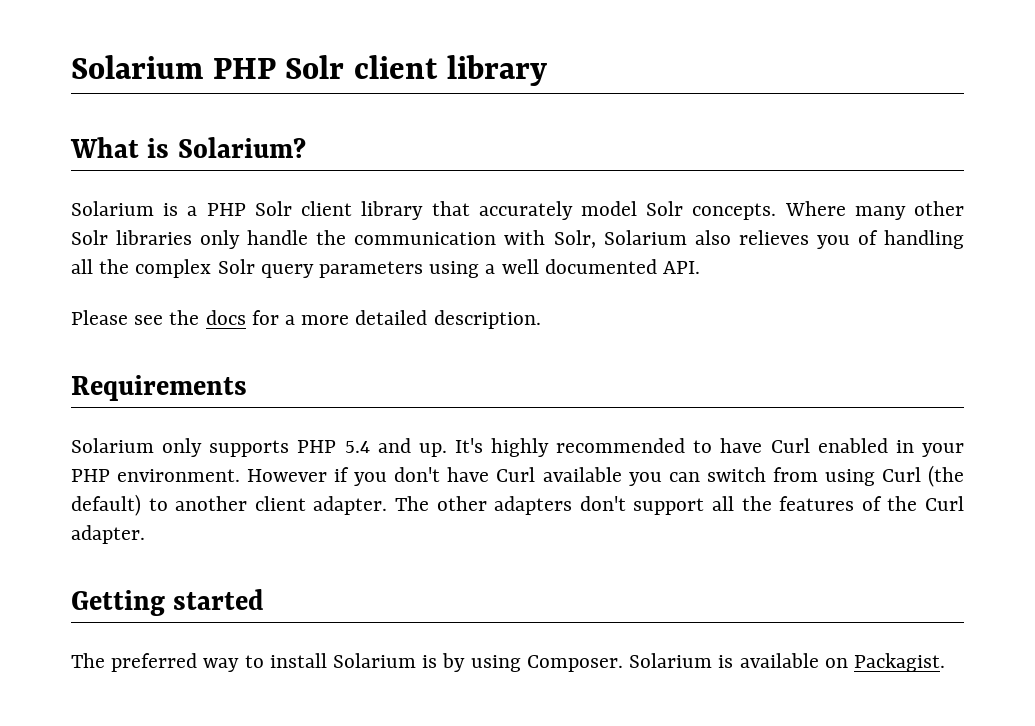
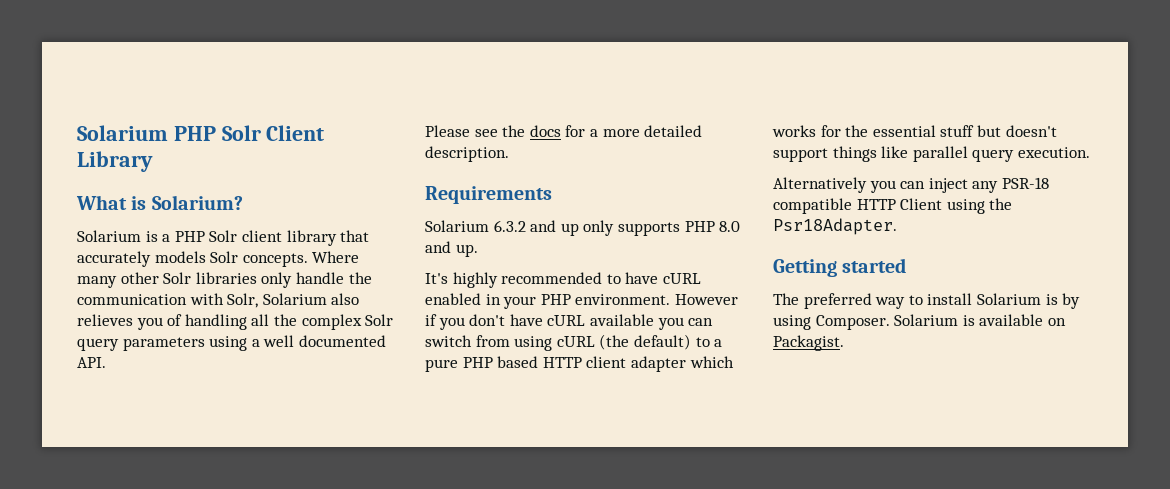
- Solarium PHP Solr client library
+ Solarium PHP Solr Client Library
- Solarium is a PHP Solr client library that accurately model Solr concepts.
+ Solarium is a PHP Solr client library that accurately models Solr concepts.
- Solarium only supports PHP 5.4 and up. It's highly recommended to have Curl enabled in your PHP environment.
+ Solarium 6.3.2 and up only supports PHP 8.0 and up.
+ It's highly recommended to have cURL enabled in your PHP environment.
- However if you don't have Curl available you can switch from using Curl (the default) to another client adapter. The other adapters don't support all the features of the Curl adapter.
+ However if you don't have cURL available you can switch from using cURL (the default) to a pure PHP based HTTP client adapter which works for the essential stuff but doesn't support things like parallel query execution.
+ Alternatively you can inject any PSR-18 compatible HTTP Client using the Psr18Adapter.

